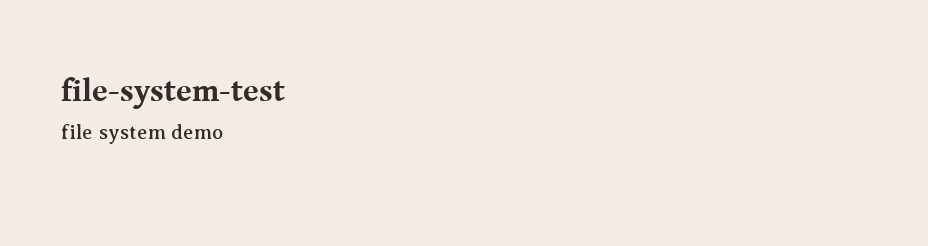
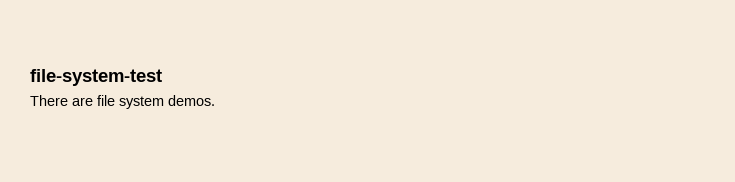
- file system demo
+ There are file system demos.

